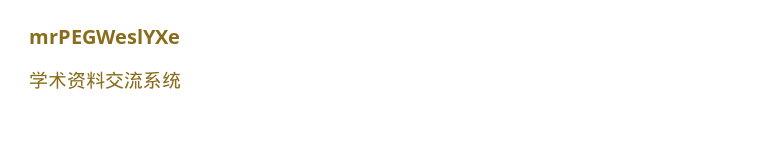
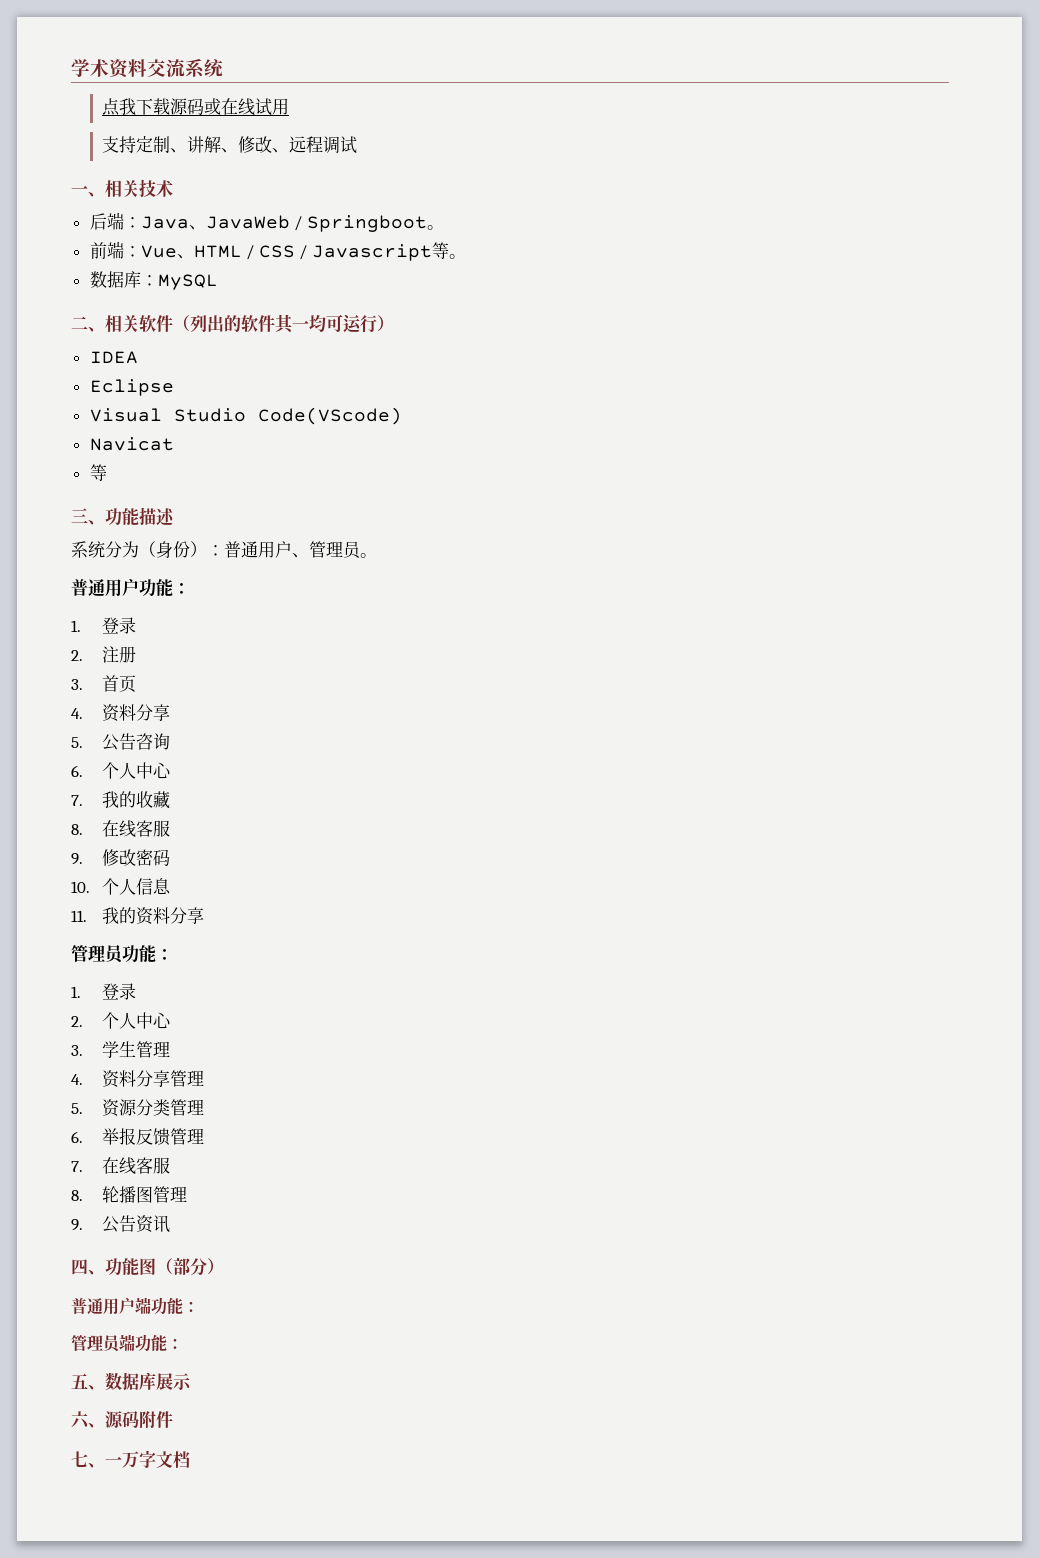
- mrPEGWeslYXe
+ 点我下载源码或在线试用
+ 支持定制、讲解、修改、远程调试
+ 一、相关技术
+ 后端：Java、JavaWeb / Springboot。
+ 前端：Vue、HTML / CSS / Javascript等。
+ 数据库：MySQL
+ 二、相关软件（列出的软件其一均可运行）
+ IDEA
+ Eclipse
+ Visual Studio Code(VScode)
+ Navicat
+ 等
+ 三、功能描述
+ 系统分为（身份）：普通用户、管理员。
+ 普通用户功能：
+ 1.登录
+ 2.注册
+ 3.首页
+ 4.资料分享
+ 5.公告咨询
+ 6.个人中心
+ 7.我的收藏
+ 8.在线客服
+ 9.修改密码
+ 10.个人信息
+ 11.我的资料分享
+ 管理员功能：
+ 1.登录
+ 2.个人中心
+ 3.学生管理
+ 4.资料分享管理
+ 5.资源分类管理
+ 6.举报反馈管理
+ 7.在线客服
+ 8.轮播图管理
+ 9.公告资讯
+ 四、功能图（部分）
+ 普通用户端功能：
+ 管理员端功能：
+ 五、数据库展示
+ 六、源码附件
+ 七、一万字文档

